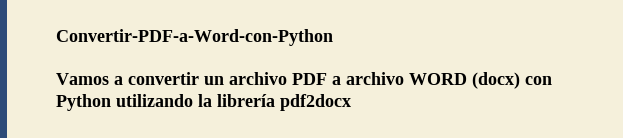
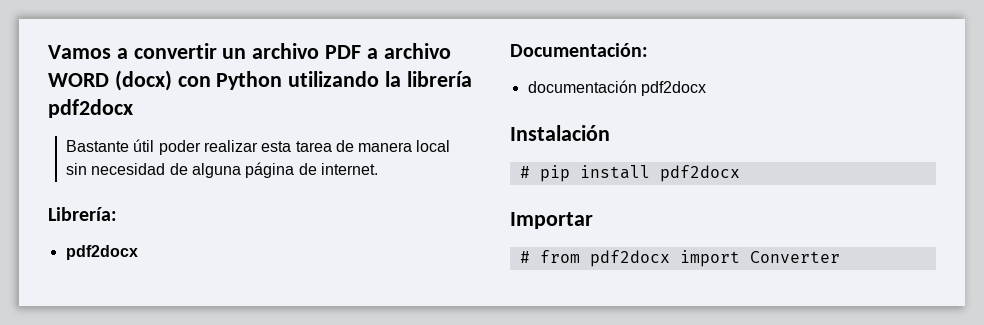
- Convertir-PDF-a-Word-con-Python
+ Bastante útil poder realizar esta tarea de manera local sin necesidad de alguna página de internet.
+ Librería:
+ pdf2docx
+ Documentación:
+ documentación pdf2docx
+ Instalación
+ # pip install pdf2docx
+ Importar
+ # from pdf2docx import Converter

